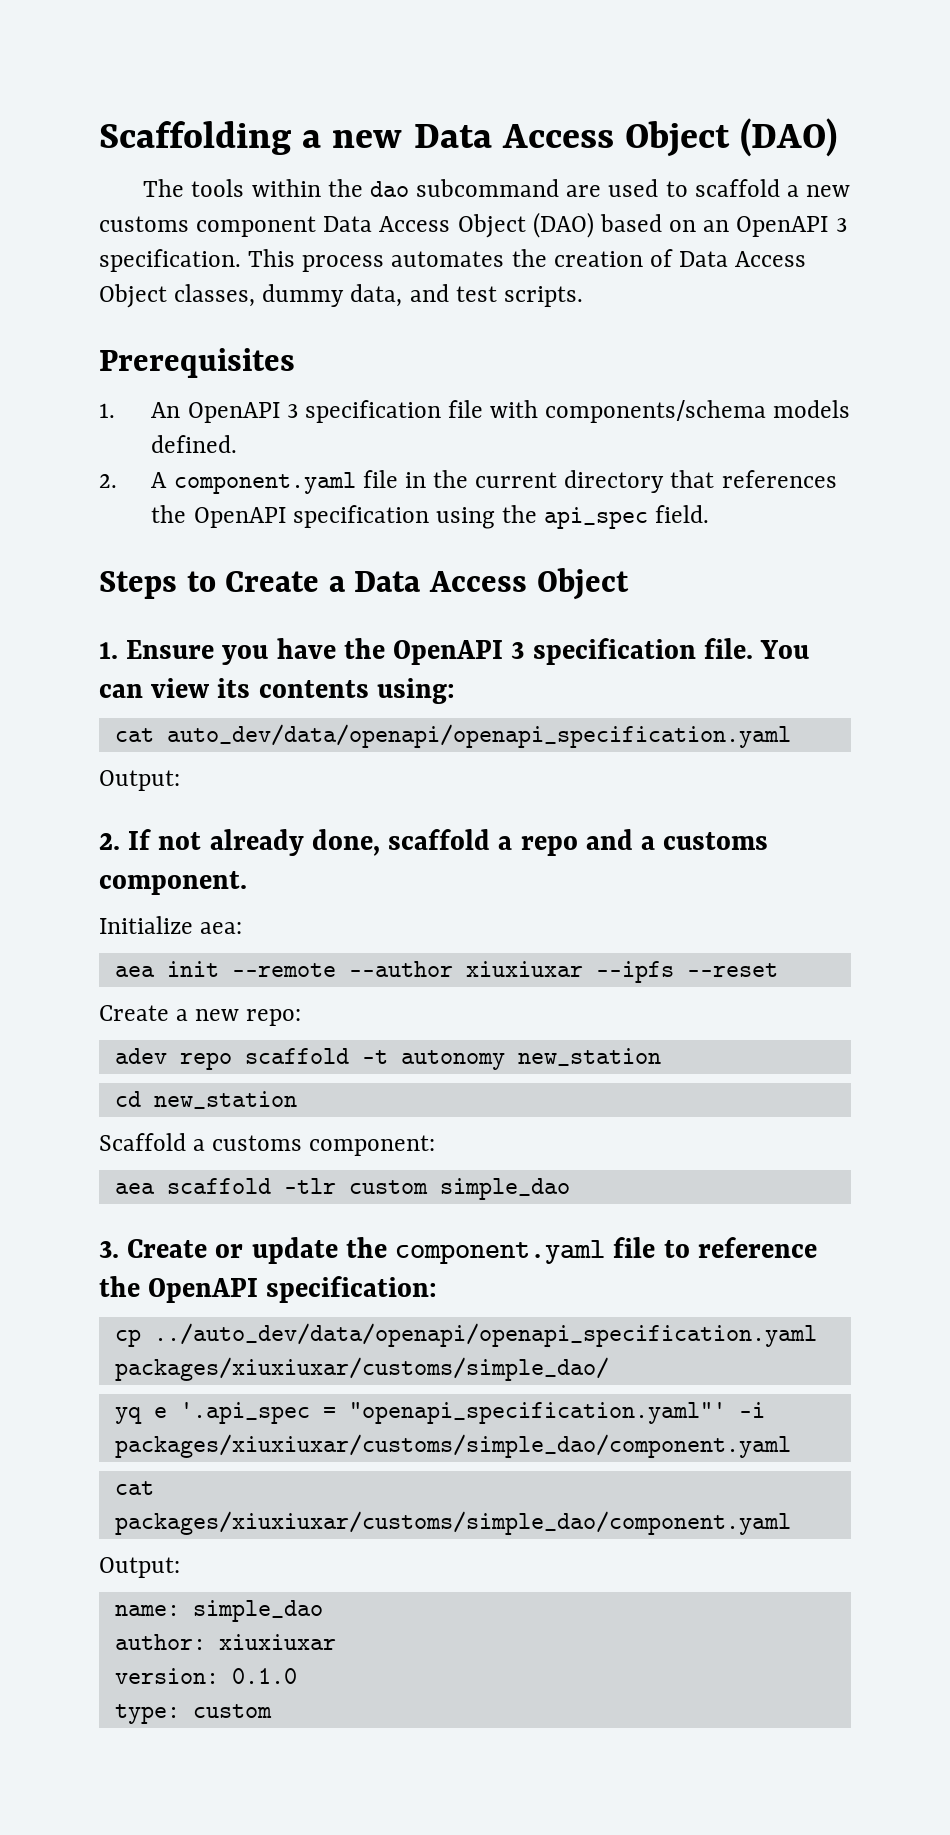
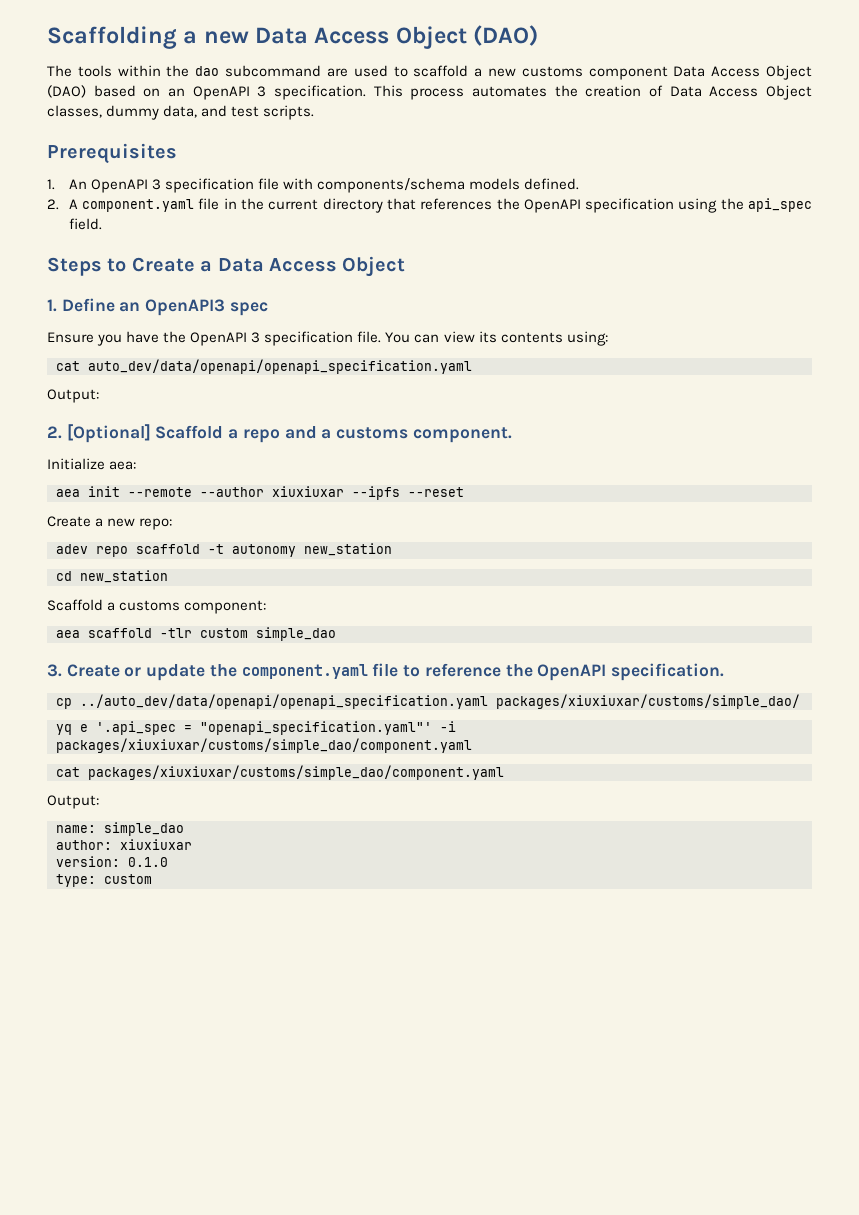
- 1. Ensure you have the OpenAPI 3 specification file.
+ 1. Define an OpenAPI3 spec
+ Ensure you have the OpenAPI 3 specification file.
- 2. If not already done, scaffold a repo and a customs component.
+ 2. [Optional] Scaffold a repo and a customs component.
- 3. Create or update the component.yaml file to reference the OpenAPI specification:
+ 3. Create or update the component.yaml file to reference the OpenAPI specification.

